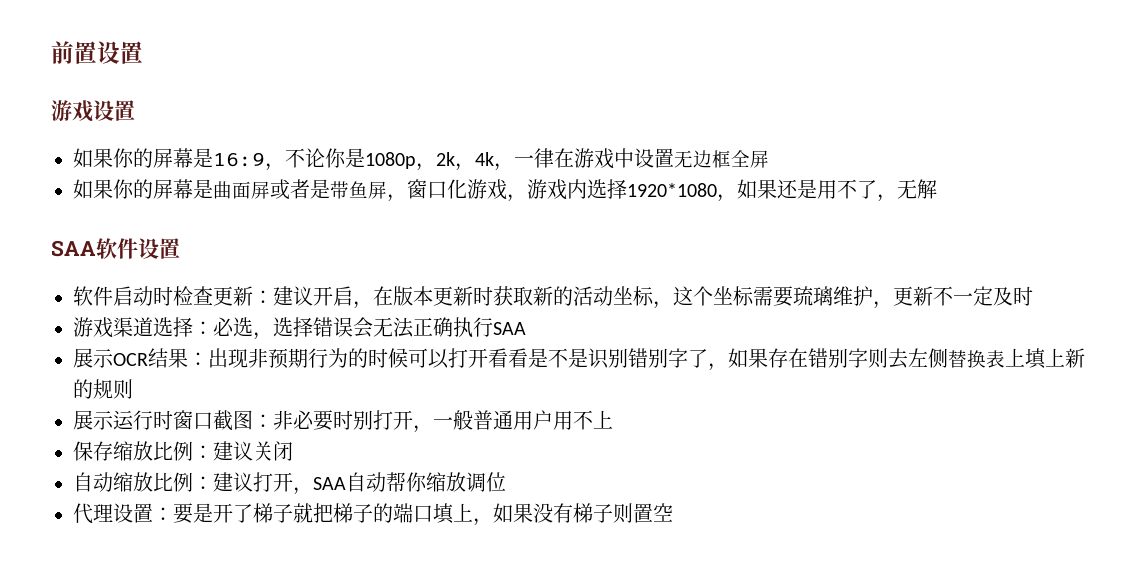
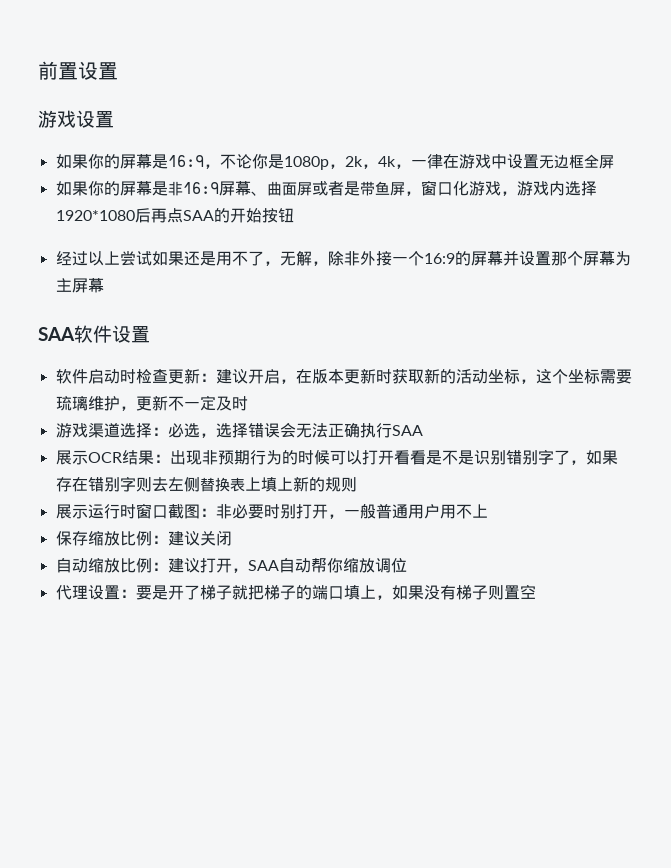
- 如果你的屏幕是曲面屏或者是带鱼屏，窗口化游戏，游戏内选择1920*1080，如果还是用不了，无解
+ 如果你的屏幕是非16:9屏幕、曲面屏或者是带鱼屏，窗口化游戏，游戏内选择1920*1080后再点SAA的开始按钮
+ 经过以上尝试如果还是用不了，无解，除非外接一个16:9的屏幕并设置那个屏幕为主屏幕

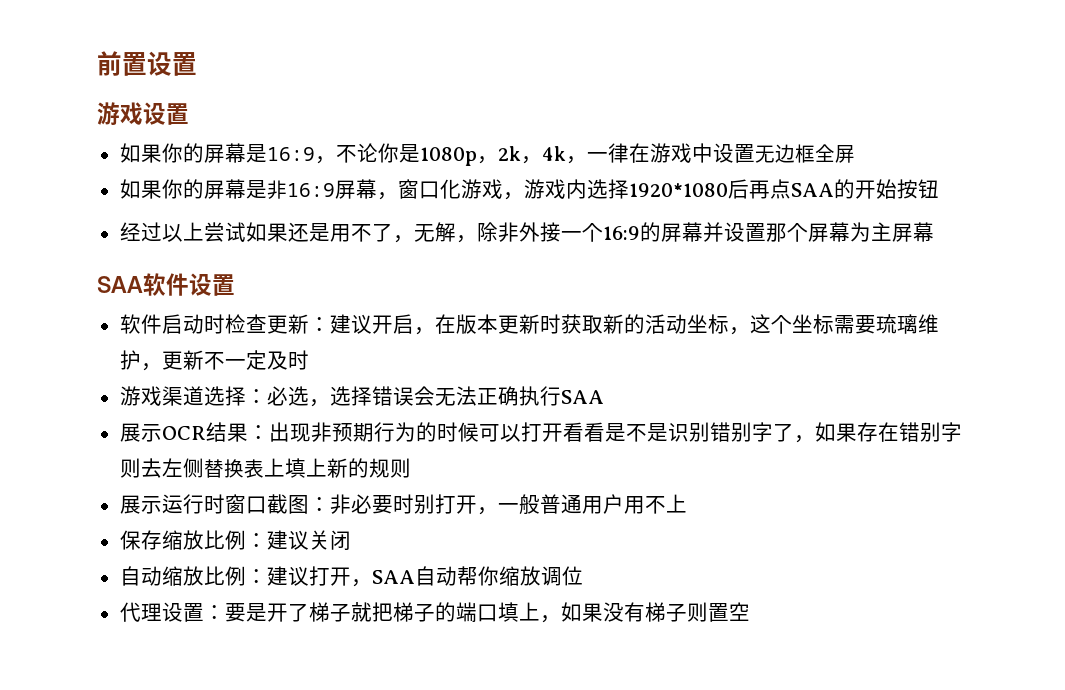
- 如果你的屏幕是非16:9屏幕、曲面屏或者是带鱼屏，窗口化游戏，游戏内选择1920*1080后再点SAA的开始按钮
+ 如果你的屏幕是非16:9屏幕，窗口化游戏，游戏内选择1920*1080后再点SAA的开始按钮

